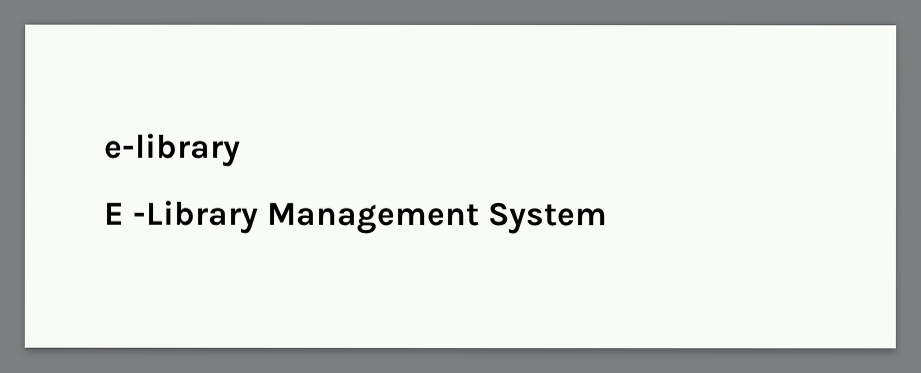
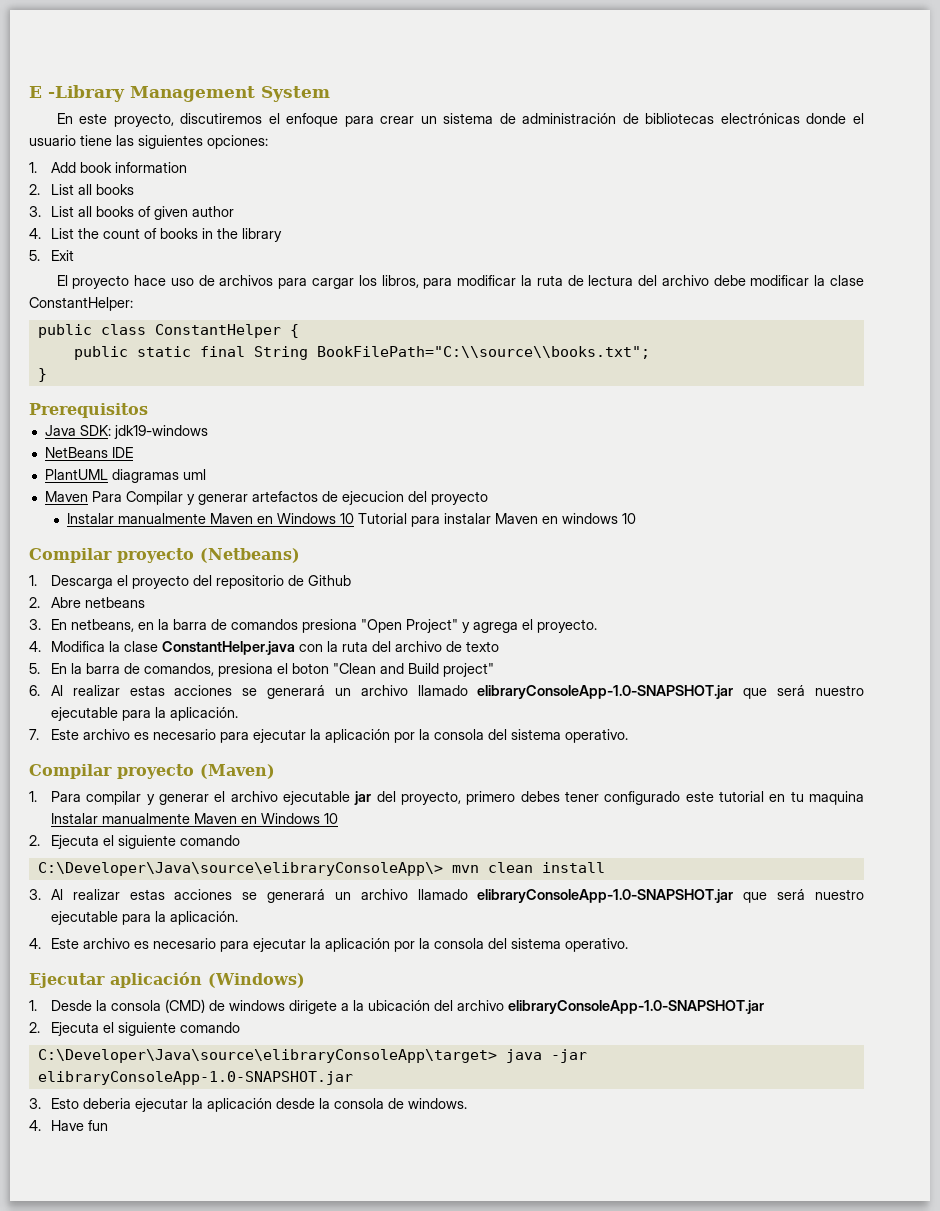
- e-library
+ En este proyecto, discutiremos el enfoque para crear un sistema de administración de bibliotecas electrónicas donde el usuario tiene las siguientes opciones:
+ 1. Add book information
+ 2. List all books
+ 3. List all books of given author
+ 4. List the count of books in the library
+ 5. Exit
+ El proyecto hace uso de archivos para cargar los libros, para modificar la ruta de lectura del archivo debe modificar la clase ConstantHelper:
+ public class ConstantHelper {
+ public static final String BookFilePath="C:\\source\\books.txt";
+ }
+ Prerequisitos
+ Java SDK: jdk19-windows
+ NetBeans IDE
+ PlantUML diagramas uml
+ Maven Para Compilar y generar artefactos de ejecucion del proyecto
+ Instalar manualmente Maven en Windows 10 Tutorial para instalar Maven en windows 10
+ Compilar proyecto (Netbeans)
+ 1. Descarga el proyecto del repositorio de Github
+ 2. Abre netbeans
+ 3. En netbeans, en la barra de comandos presiona "Open Project" y agrega el proyecto.
+ 4. Modifica la clase ConstantHelper.java con la ruta del archivo de texto
+ 5. En la barra de comandos, presiona el boton "Clean and Build project"
+ 6. Al realizar estas acciones se generará un archivo llamado elibraryConsoleApp-1.0-SNAPSHOT.jar que será nuestro ejecutable para la aplicación.
+ 7. Este archivo es necesario para ejecutar la aplicación por la consola del sistema operativo.
+ Compilar proyecto (Maven)
+ 1. Para compilar y generar el archivo ejecutable jar del proyecto, primero debes tener configurado este tutorial en tu maquina Instalar manualmente Maven en Windows 10
+ 2. Ejecuta el siguiente comando
+ C:\Developer\Java\source\elibraryConsoleApp\> mvn clean install
+ 3. Al realizar estas acciones se generará un archivo llamado elibraryConsoleApp-1.0-SNAPSHOT.jar que será nuestro ejecutable para la aplicación.
+ 4. Este archivo es necesario para ejecutar la aplicación por la consola del sistema operativo.
+ Ejecutar aplicación (Windows)
+ 1. Desde la consola (CMD) de windows dirigete a la ubicación del archivo elibraryConsoleApp-1.0-SNAPSHOT.jar
+ 2. Ejecuta el siguiente comando
+ C:\Developer\Java\source\elibraryConsoleApp\target> java -jar elibraryConsoleApp-1.0-SNAPSHOT.jar
+ 3. Esto deberia ejecutar la aplicación desde la consola de windows.
+ 4. Have fun

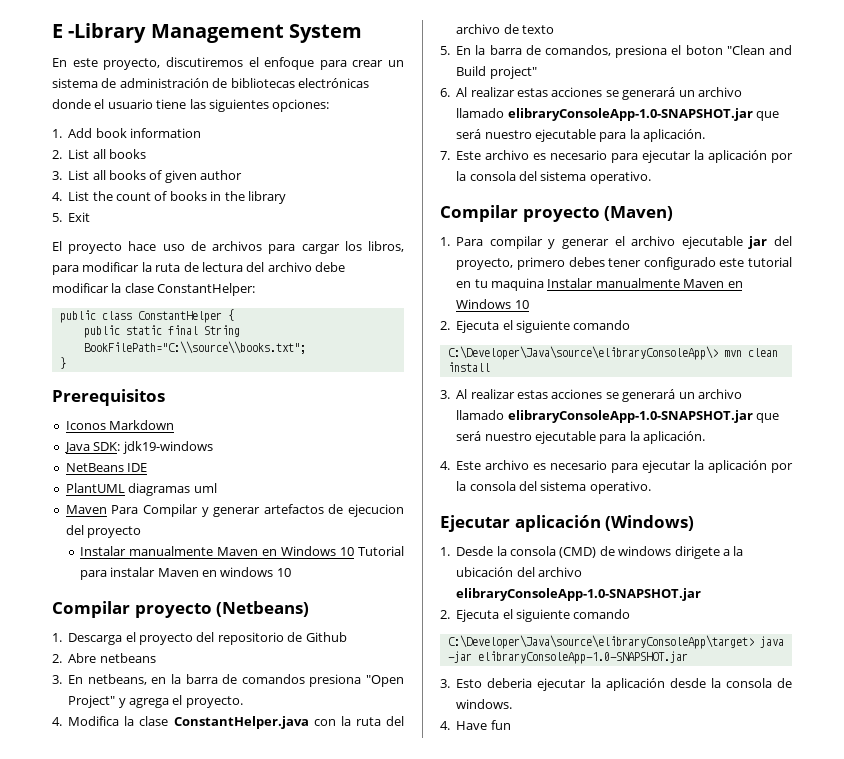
+ Iconos Markdown

